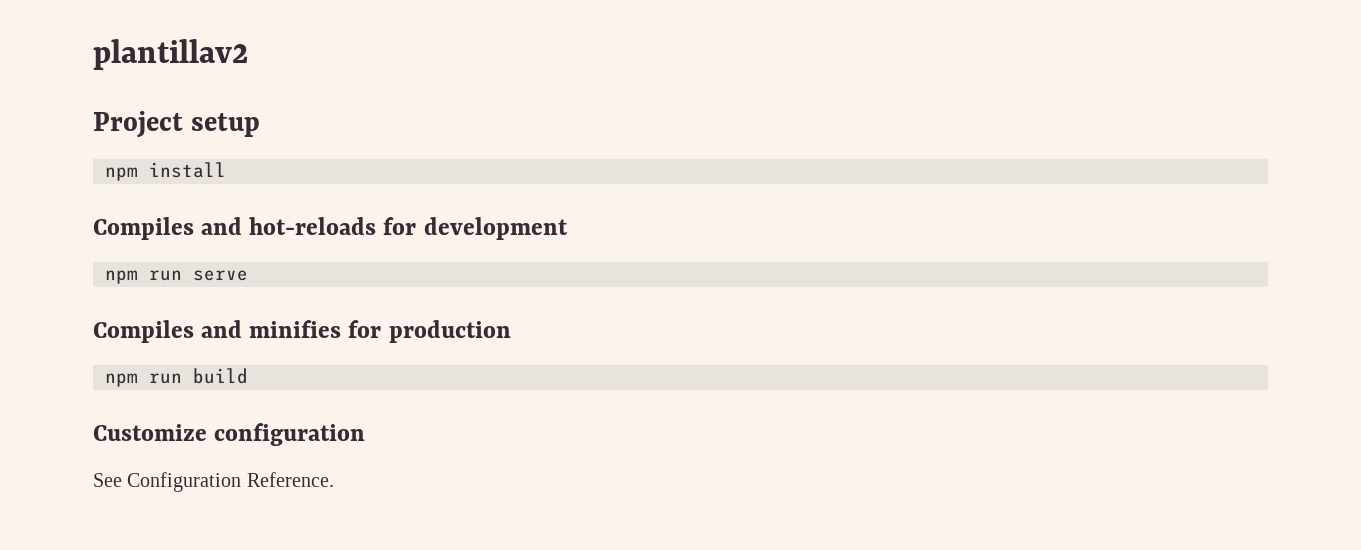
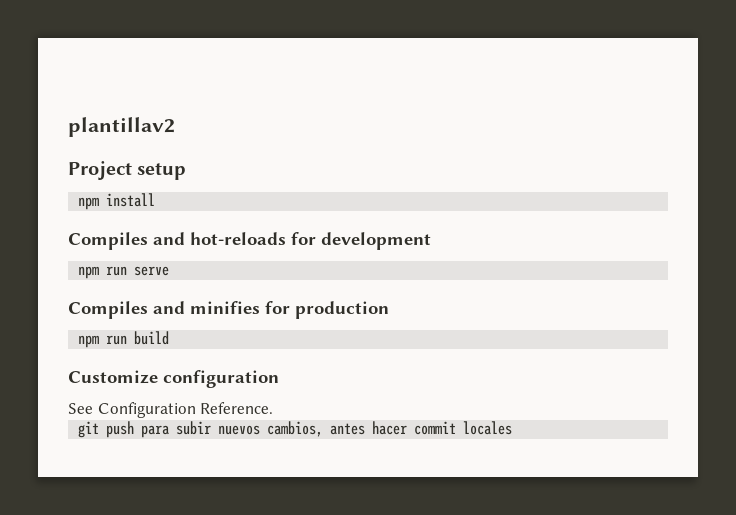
+ git push para subir nuevos cambios, antes hacer commit locales

